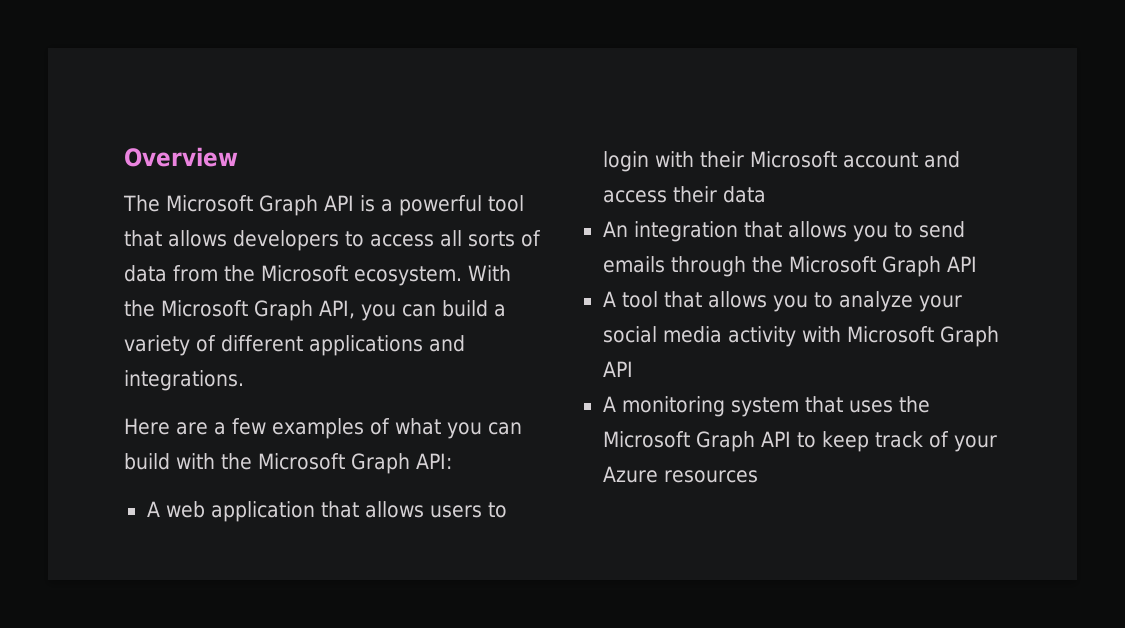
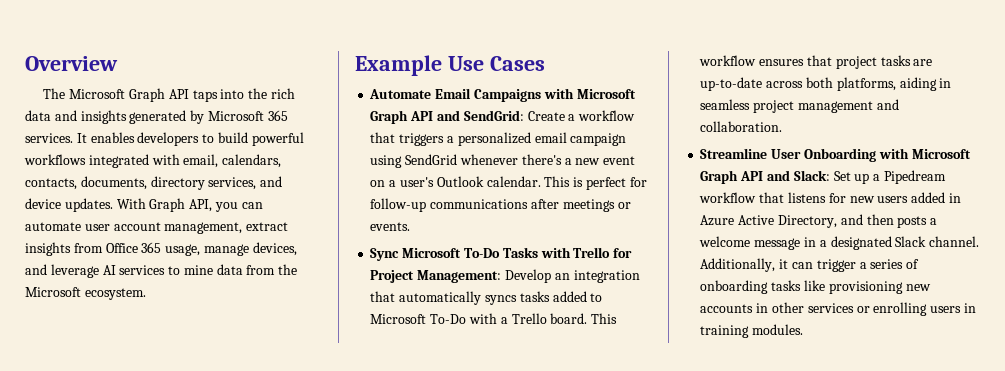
- The Microsoft Graph API is a powerful tool that allows developers to access all sorts of data from the Microsoft ecosystem. With the Microsoft Graph API, you can build a variety of different applications and integrations.
- Here are a few examples of what you can build with the Microsoft Graph API:
- A web application that allows users to login with their Microsoft account and access their data
- An integration that allows you to send emails through the Microsoft Graph API
- A tool that allows you to analyze your social media activity with Microsoft Graph API
- A monitoring system that uses the Microsoft Graph API to keep track of your Azure resources
+ The Microsoft Graph API taps into the rich data and insights generated by Microsoft 365 services. It enables developers to build powerful workflows integrated with email, calendars, contacts, documents, directory services, and device updates. With Graph API, you can automate user account management, extract insights from Office 365 usage, manage devices, and leverage AI services to mine data from the Microsoft ecosystem.
+ Example Use Cases
+ Automate Email Campaigns with Microsoft Graph API and SendGrid: Create a workflow that triggers a personalized email campaign using SendGrid whenever there's a new event on a user's Outlook calendar. This is perfect for follow-up communications after meetings or events.
+ Sync Microsoft To-Do Tasks with Trello for Project Management: Develop an integration that automatically syncs tasks added to Microsoft To-Do with a Trello board. This workflow ensures that project tasks are up-to-date across both platforms, aiding in seamless project management and collaboration.
+ Streamline User Onboarding with Microsoft Graph API and Slack: Set up a Pipedream workflow that listens for new users added in Azure Active Directory, and then posts a welcome message in a designated Slack channel. Additionally, it can trigger a series of onboarding tasks like provisioning new accounts in other services or enrolling users in training modules.

